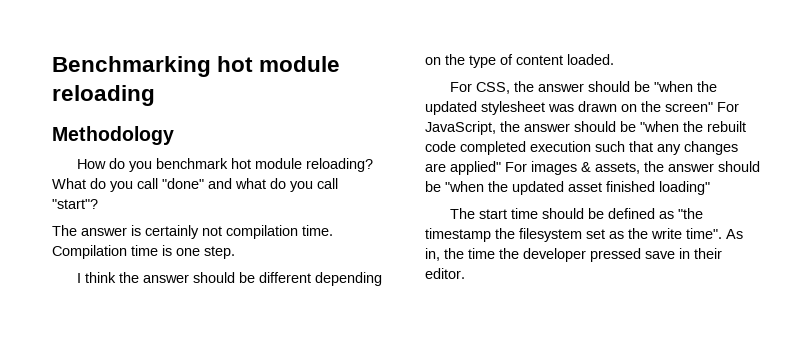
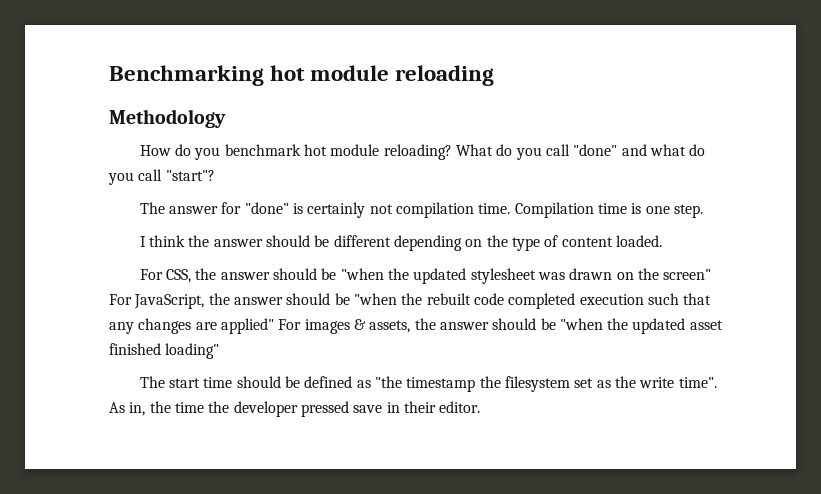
- The answer is certainly not compilation time.
+ The answer for "done" is certainly not compilation time.

